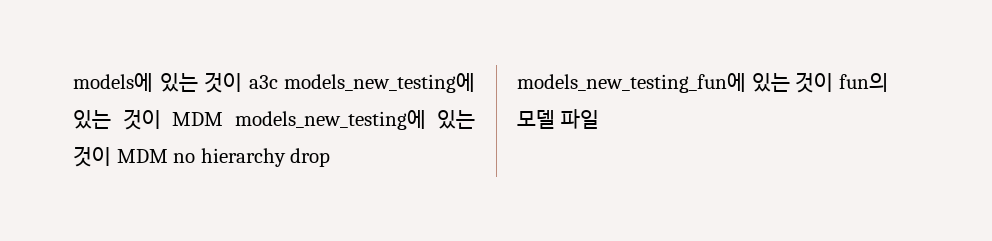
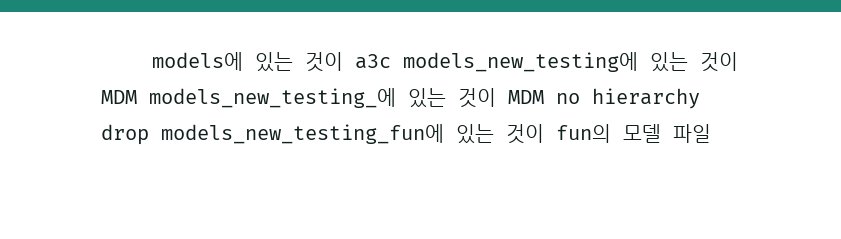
- models에 있는 것이 a3c models_new_testing에 있는 것이 MDM models_new_testing에 있는 것이 MDM no hierarchy drop models_new_testing_fun에 있는 것이 fun의 모델 파일
+ models에 있는 것이 a3c models_new_testing에 있는 것이 MDM models_new_testing_에 있는 것이 MDM no hierarchy drop models_new_testing_fun에 있는 것이 fun의 모델 파일

